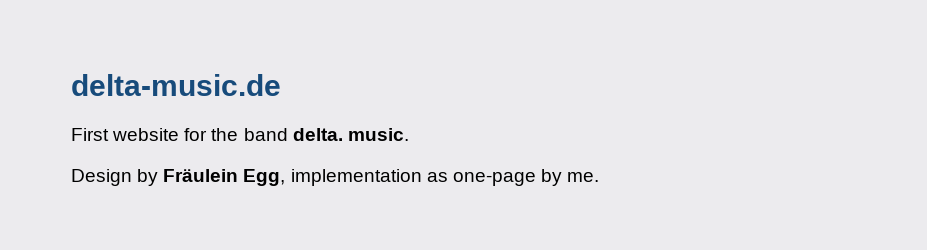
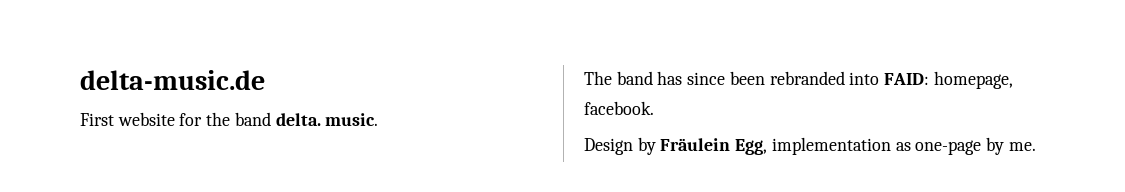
+ The band has since been rebranded into FAID: homepage, facebook.

